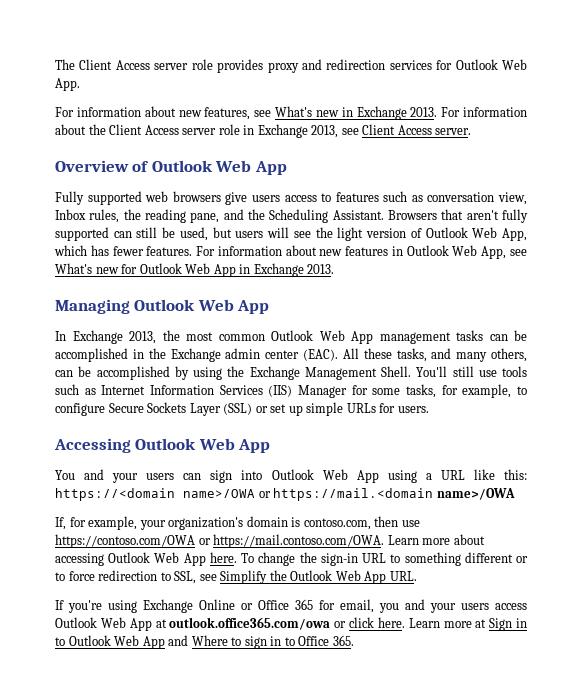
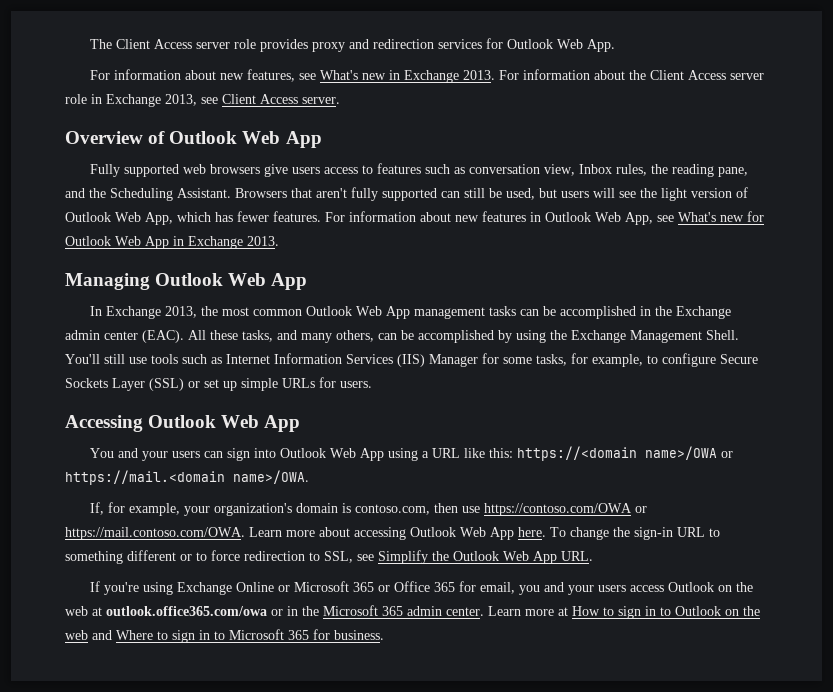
- You and your users can sign into Outlook Web App using a URL like this: https://<domain name>/OWA or https://mail.<domain name>/OWA
+ You and your users can sign into Outlook Web App using a URL like this: https://<domain name>/OWA or https://mail.<domain name>/OWA.
- If you're using Exchange Online or Office 365 for email, you and your users access Outlook Web App at outlook.office365.com/owa or click here. Learn more at Sign in to Outlook Web App and Where to sign in to Office 365.
+ If you're using Exchange Online or Microsoft 365 or Office 365 for email, you and your users access Outlook on the web at outlook.office365.com/owa or in the Microsoft 365 admin center. Learn more at How to sign in to Outlook on the web and Where to sign in to Microsoft 365 for business.

